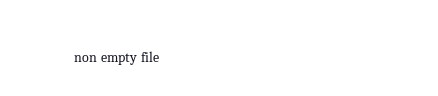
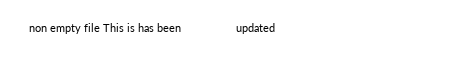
- non empty file
+ non empty file This is has been updated

